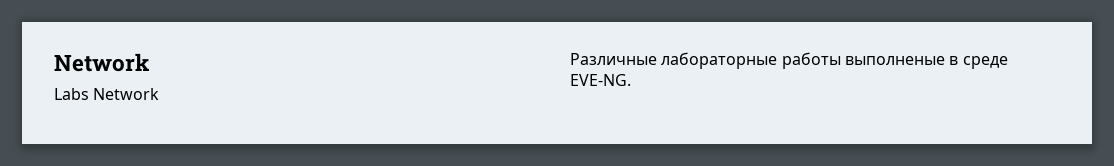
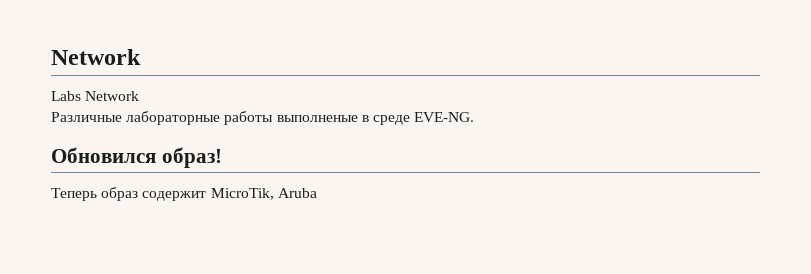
+ Обновился образ!
+ Теперь образ содержит MicroTik, Aruba

